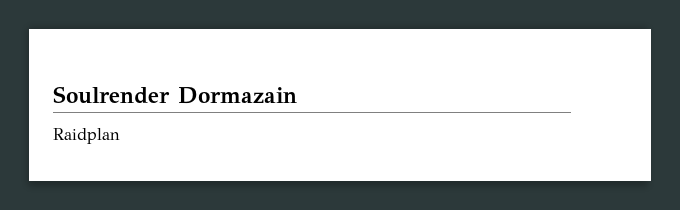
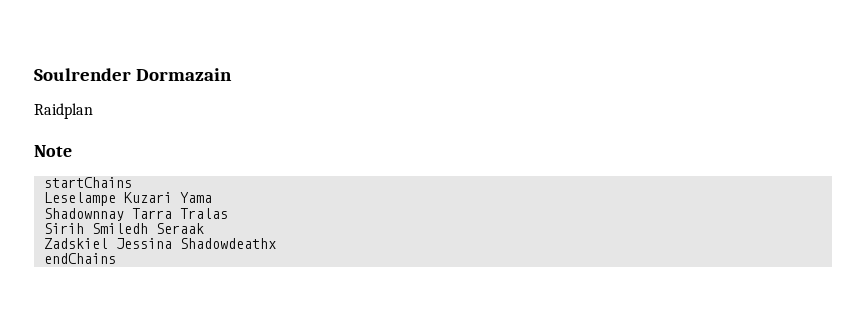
+ Note
+ startChains
+ Leselampe Kuzari Yama
+ Shadownnay Tarra Tralas
+ Sirih Smiledh Seraak
+ Zadskiel Jessina Shadowdeathx
+ endChains

